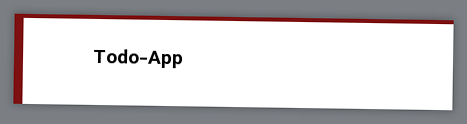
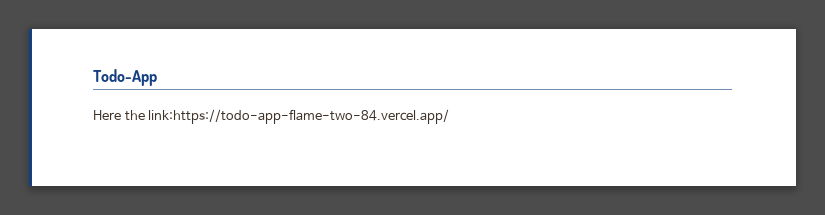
+ Here the link:https://todo-app-flame-two-84.vercel.app/

